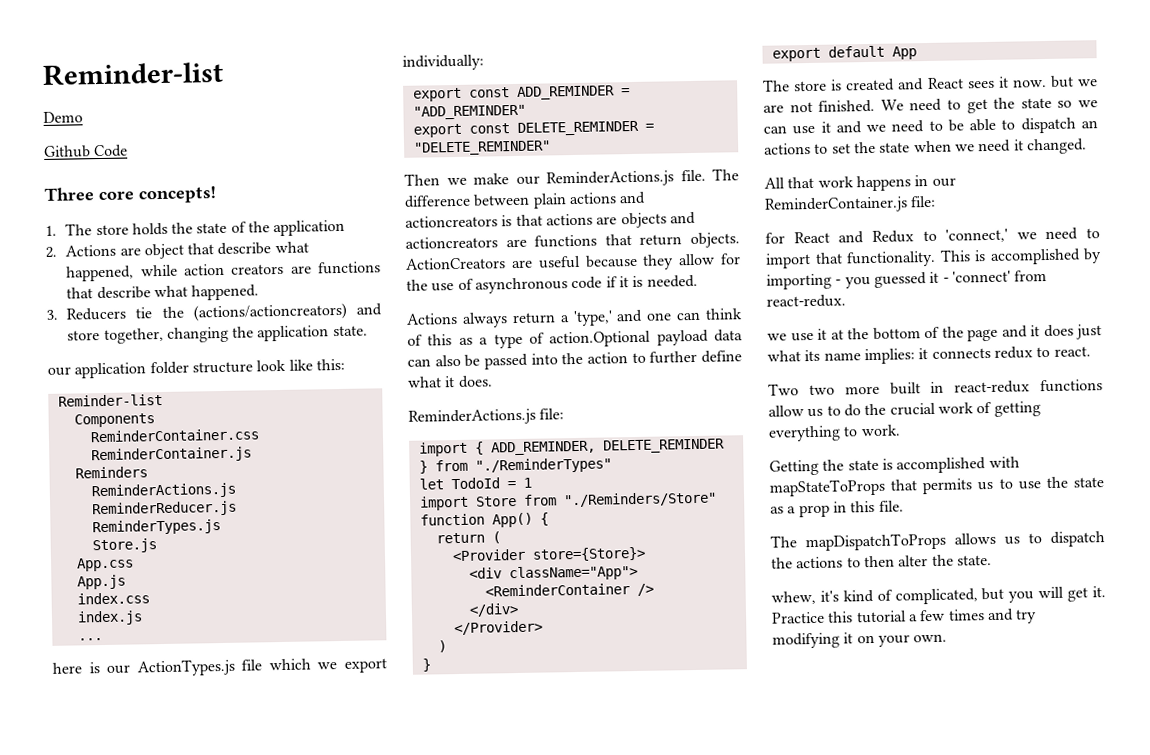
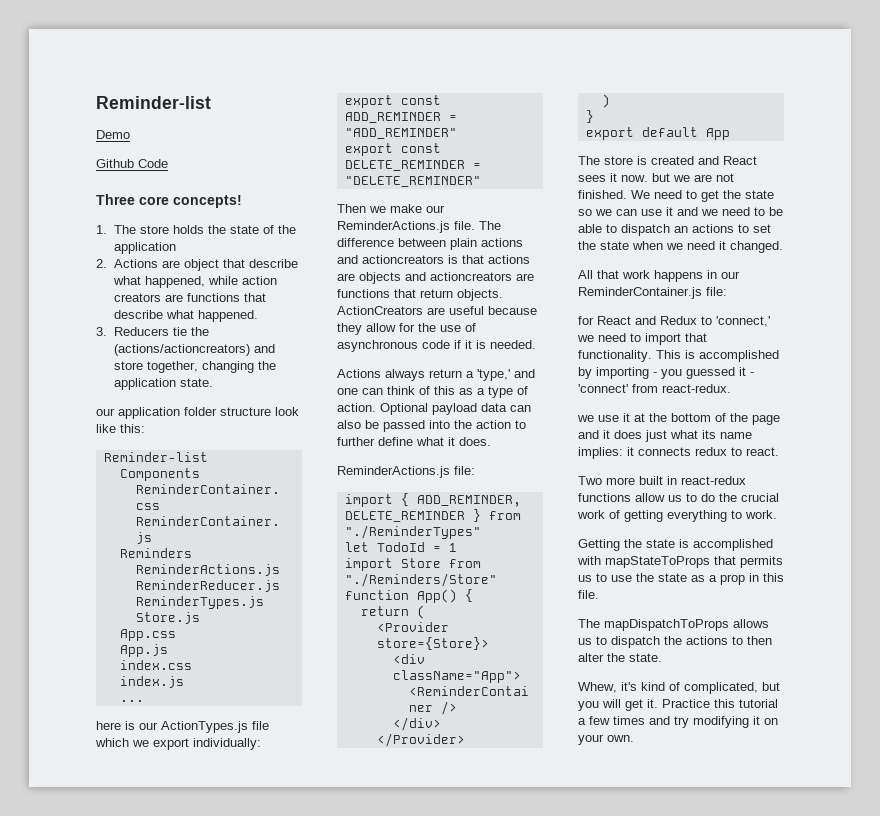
- Actions always return a 'type,' and one can think of this as a type of action.Optional payload data can also be passed into the action to further define what it does.
+ Actions always return a 'type,' and one can think of this as a type of action. Optional payload data can also be passed into the action to further define what it does.
- Two two more built in react-redux functions allow us to do the crucial work of getting everything to work.
+ Two more built in react-redux functions allow us to do the crucial work of getting everything to work.
- whew, it's kind of complicated, but you will get it.
+ Whew, it's kind of complicated, but you will get it.

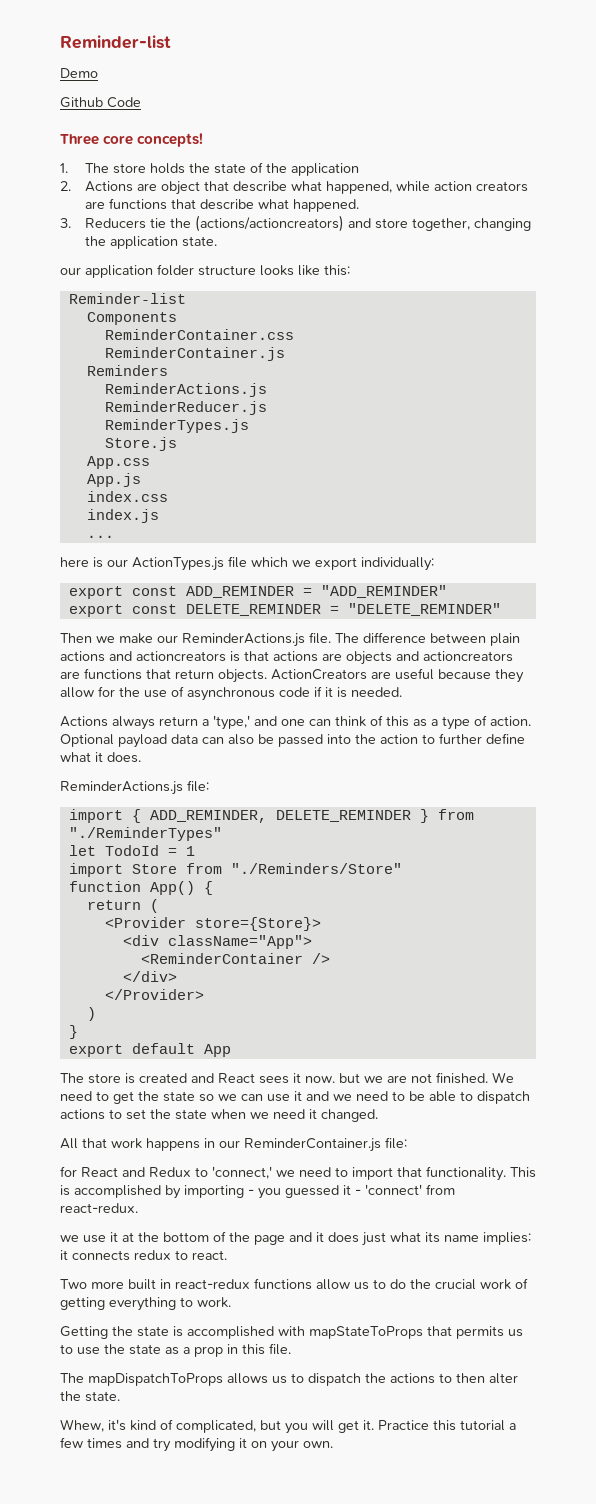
- our application folder structure look like this:
+ our application folder structure looks like this:
- We need to get the state so we can use it and we need to be able to dispatch an actions to set the state when we need it changed.
+ We need to get the state so we can use it and we need to be able to dispatch actions to set the state when we need it changed.

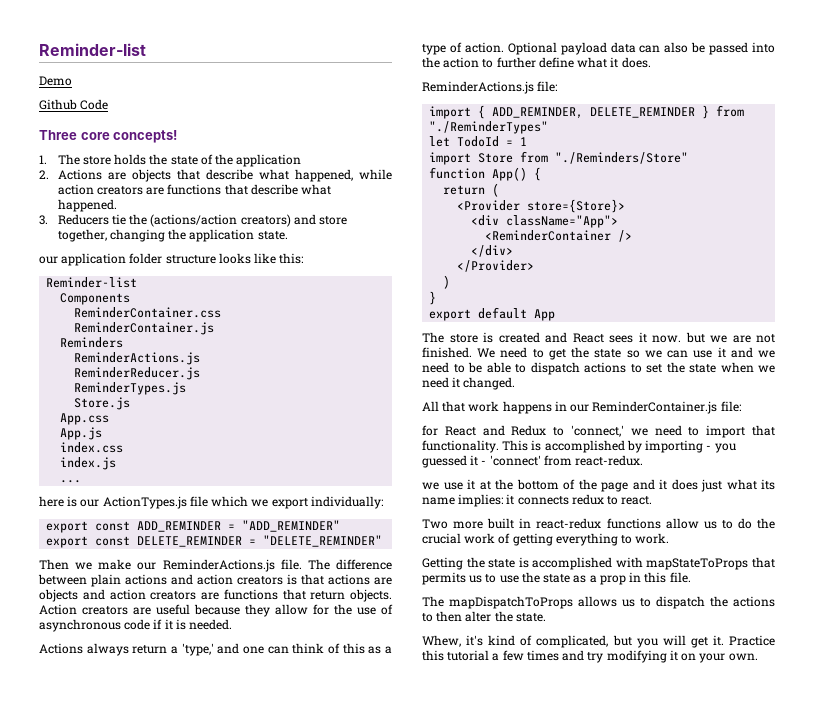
- 2. Actions are object that describe what happened, while action creators are functions that describe what happened.
+ 2. Actions are objects that describe what happened, while action creators are functions that describe what happened.
- 3. Reducers tie the (actions/actioncreators) and store together, changing the application state.
+ 3. Reducers tie the (actions/action creators) and store together, changing the application state.
- The difference between plain actions and actioncreators is that actions are objects and actioncreators are functions that return objects.
+ The difference between plain actions and action creators is that actions are objects and action creators are functions that return objects.
- ActionCreators are useful because they allow for the use of asynchronous code if it is needed.
+ Action creators are useful because they allow for the use of asynchronous code if it is needed.

